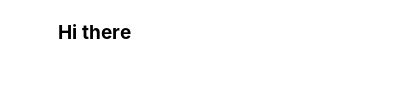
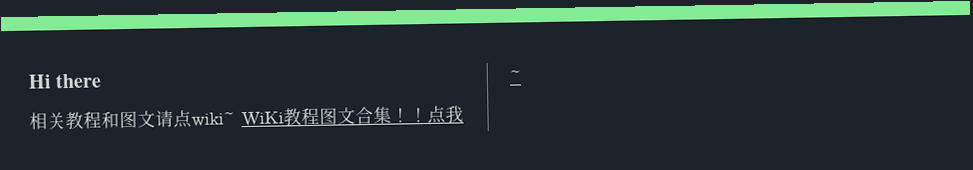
+ 相关教程和图文请点wiki~ WiKi教程图文合集！！点我~

